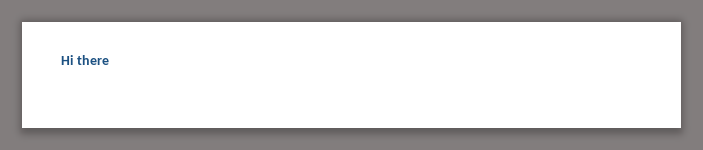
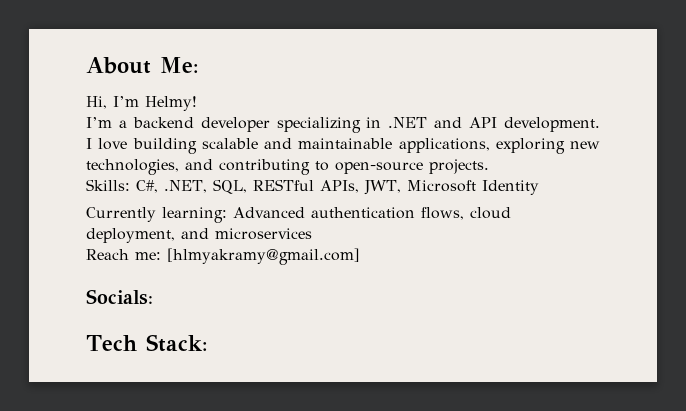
- Hi there
+ About Me:
+ Hi, I’m Helmy!
+ I’m a backend developer specializing in .NET and API development. I love building scalable and maintainable applications, exploring new technologies, and contributing to open-source projects.
+ Skills: C#, .NET, SQL, RESTful APIs, JWT, Microsoft Identity
+ Currently learning: Advanced authentication flows, cloud deployment, and microservices
+ Reach me: [hlmyakramy@gmail.com]
+ Socials:
+ Tech Stack:

